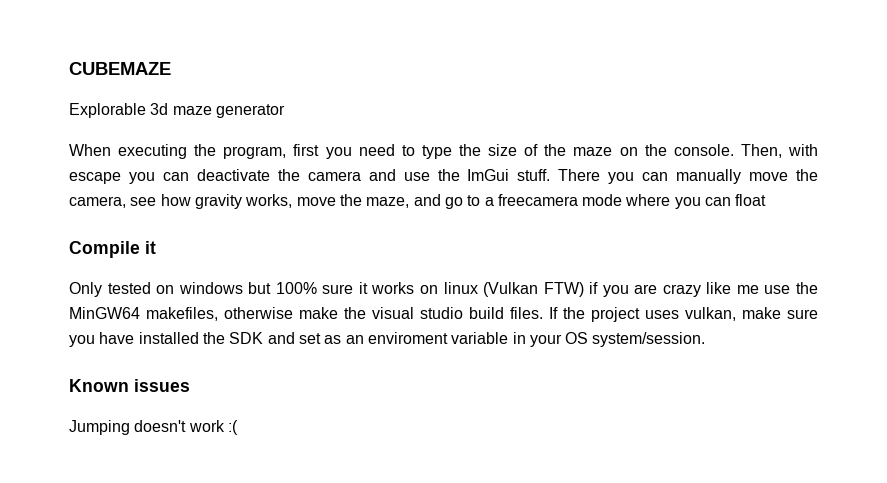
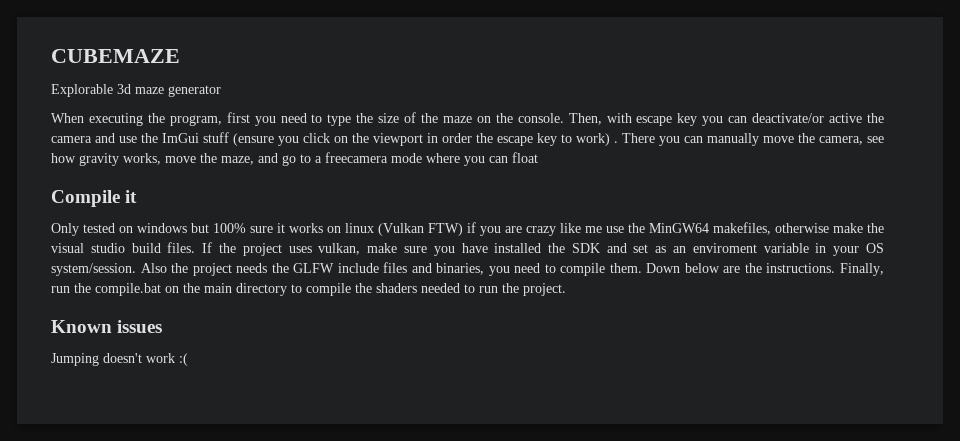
- Then, with escape you can deactivate the camera and use the ImGui stuff.
+ Then, with escape key you can deactivate/or active the camera and use the ImGui stuff (ensure you click on the viewport in order the escape key to work) .
+ Also the project needs the GLFW include files and binaries, you need to compile them. Down below are the instructions. Finally, run the compile.bat on the main directory to compile the shaders needed to run the project.

